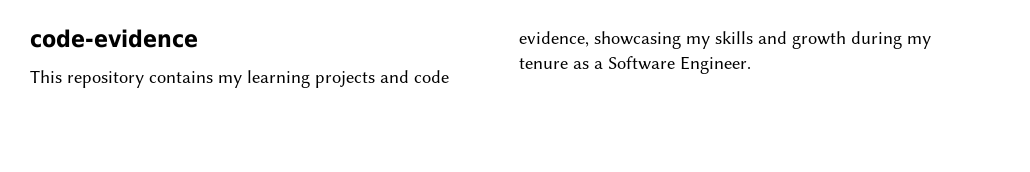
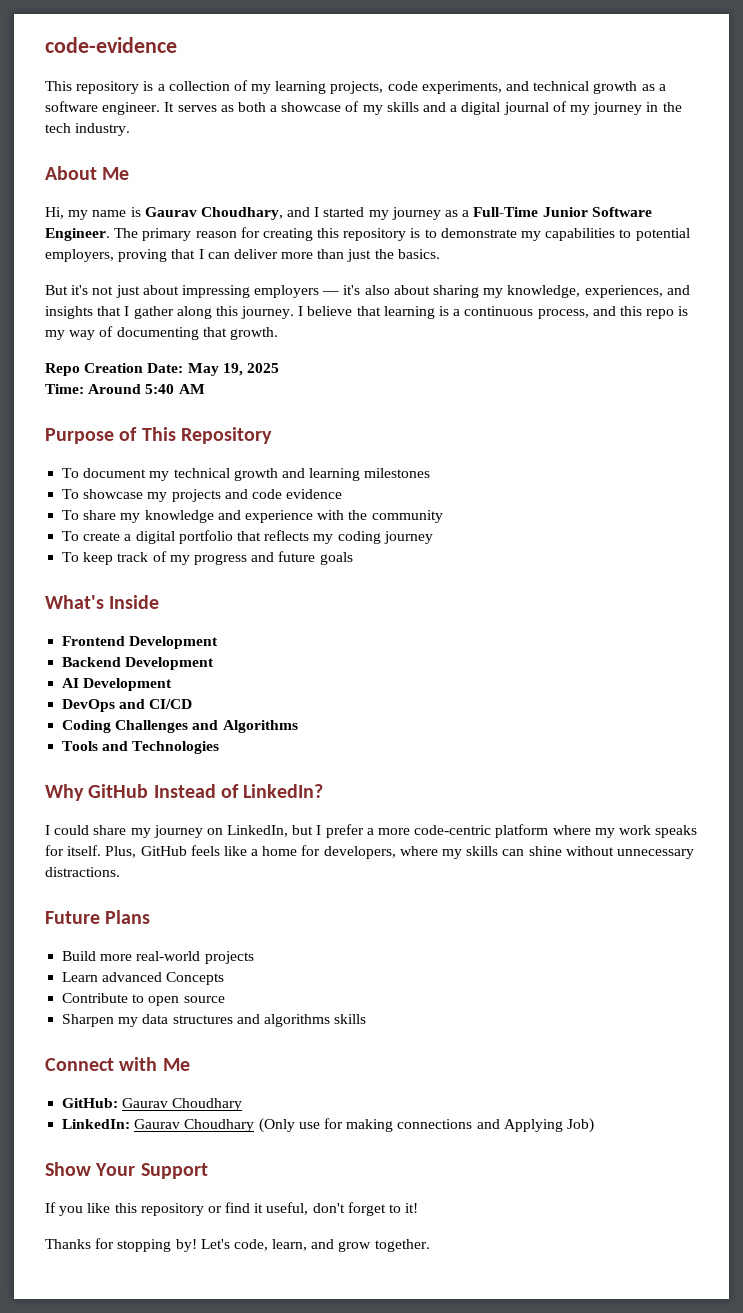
- This repository contains my learning projects and code evidence, showcasing my skills and growth during my tenure as a Software Engineer.
+ This repository is a collection of my learning projects, code experiments, and technical growth as a software engineer. It serves as both a showcase of my skills and a digital journal of my journey in the tech industry.
+ About Me
+ Hi, my name is Gaurav Choudhary, and I started my journey as a Full-Time Junior Software Engineer. The primary reason for creating this repository is to demonstrate my capabilities to potential employers, proving that I can deliver more than just the basics.
+ But it's not just about impressing employers — it's also about sharing my knowledge, experiences, and insights that I gather along this journey. I believe that learning is a continuous process, and this repo is my way of documenting that growth.
+ Repo Creation Date: May 19, 2025
+ Time: Around 5:40 AM
+ Purpose of This Repository
+ To document my technical growth and learning milestones
+ To showcase my projects and code evidence
+ To share my knowledge and experience with the community
+ To create a digital portfolio that reflects my coding journey
+ To keep track of my progress and future goals
+ What's Inside
+ Frontend Development
+ Backend Development
+ AI Development
+ DevOps and CI/CD
+ Coding Challenges and Algorithms
+ Tools and Technologies
+ Why GitHub Instead of LinkedIn?
+ I could share my journey on LinkedIn, but I prefer a more code-centric platform where my work speaks for itself. Plus, GitHub feels like a home for developers, where my skills can shine without unnecessary distractions.
+ Future Plans
+ Build more real-world projects
+ Learn advanced Concepts
+ Contribute to open source
+ Sharpen my data structures and algorithms skills
+ Connect with Me
+ GitHub: Gaurav Choudhary
+ LinkedIn: Gaurav Choudhary (Only use for making connections and Applying Job)
+ Show Your Support
+ If you like this repository or find it useful, don't forget to it!
+ Thanks for stopping by! Let's code, learn, and grow together.

